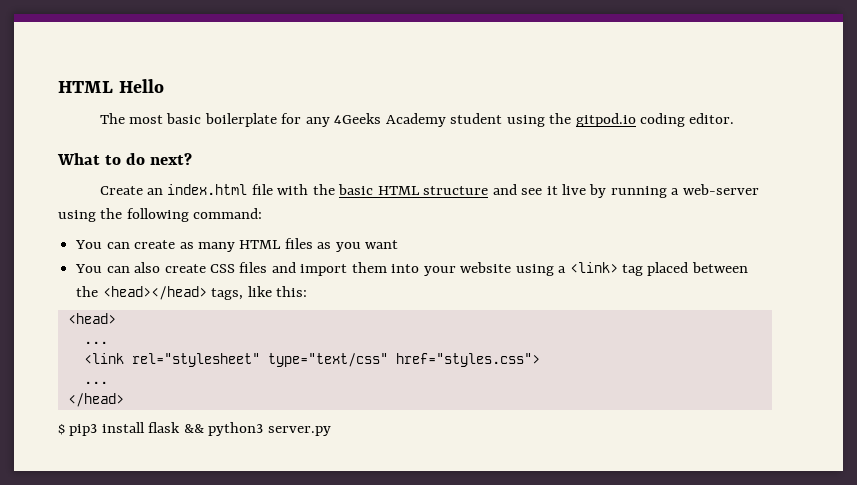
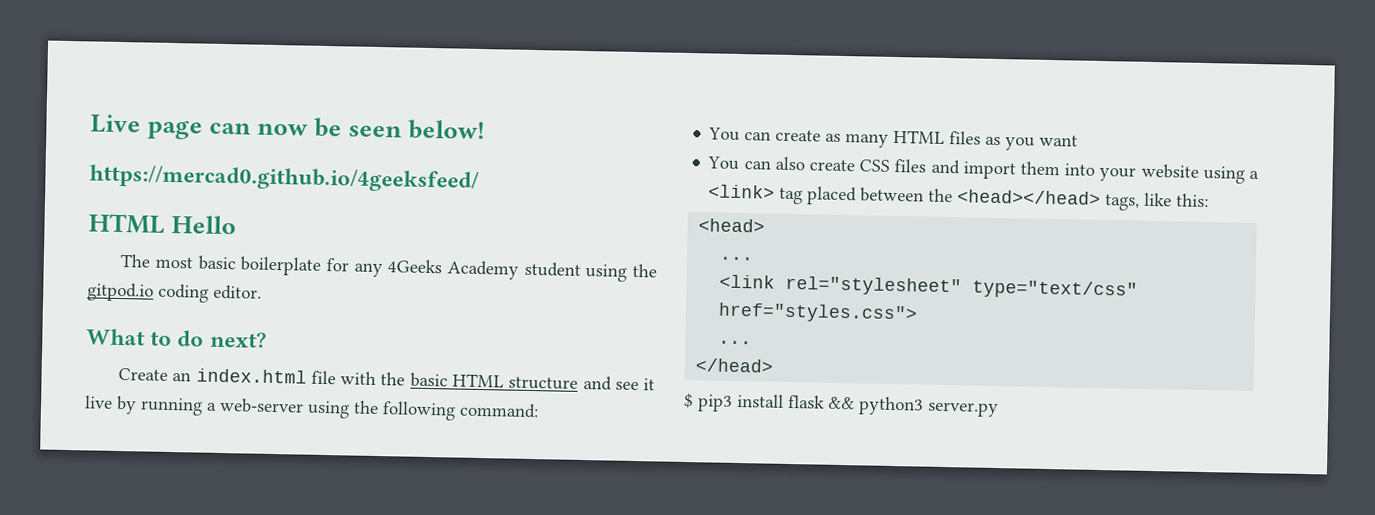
+ Live page can now be seen below!
+ https://mercad0.github.io/4geeksfeed/

